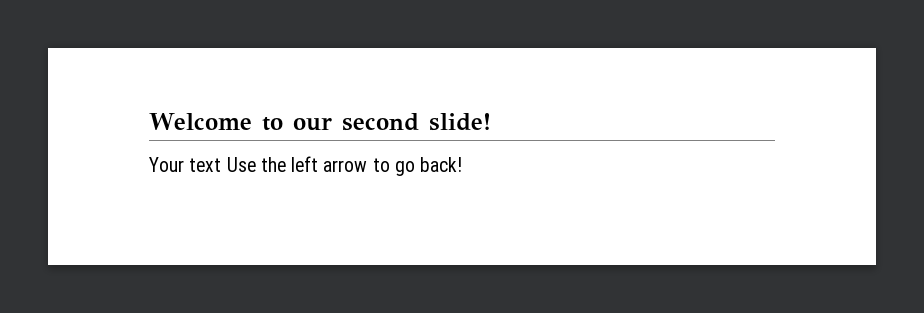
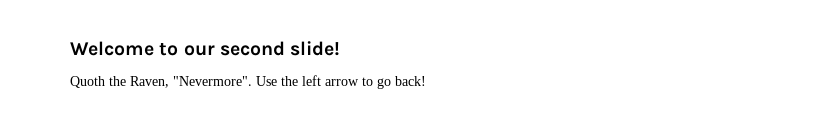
- Your text Use the left arrow to go back!
+ Quoth the Raven, "Nevermore". Use the left arrow to go back!

